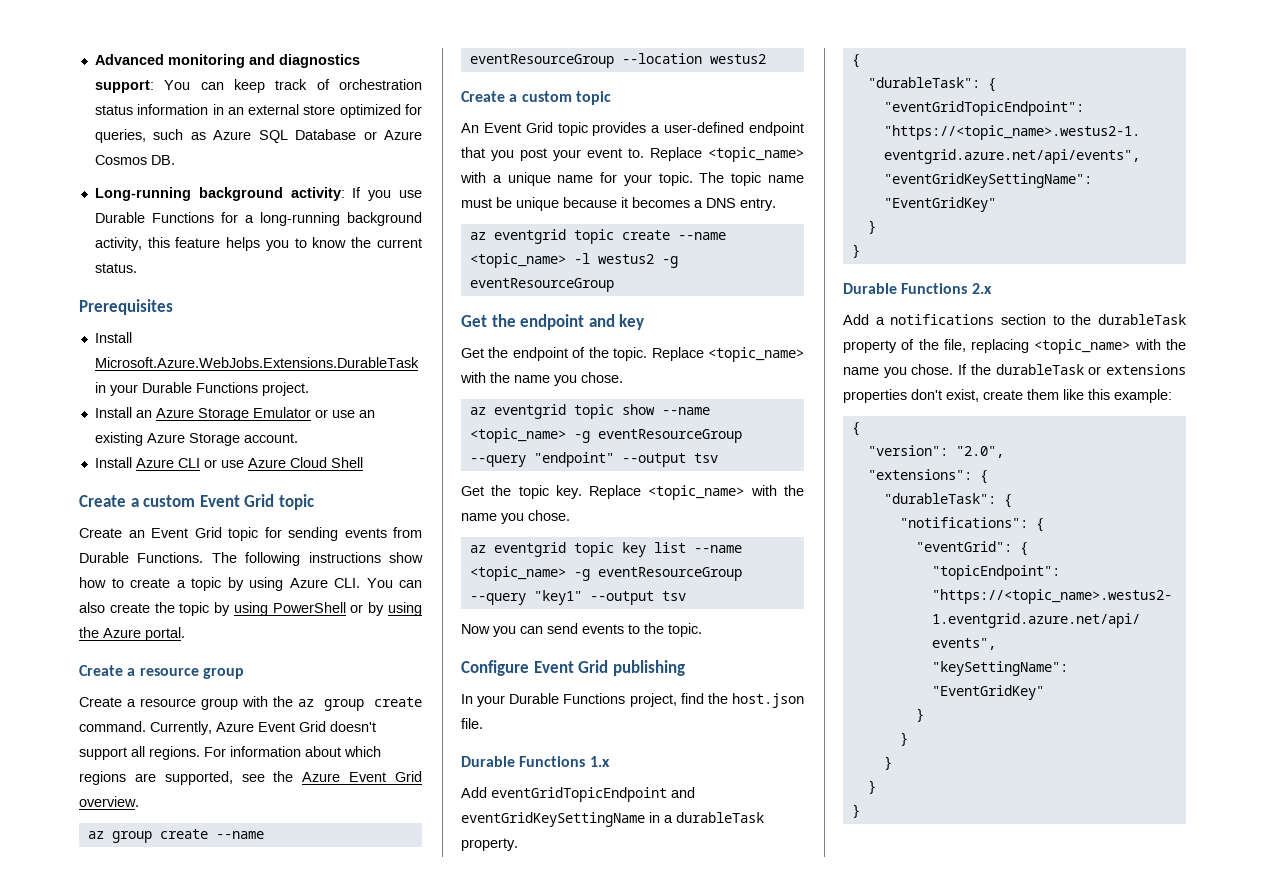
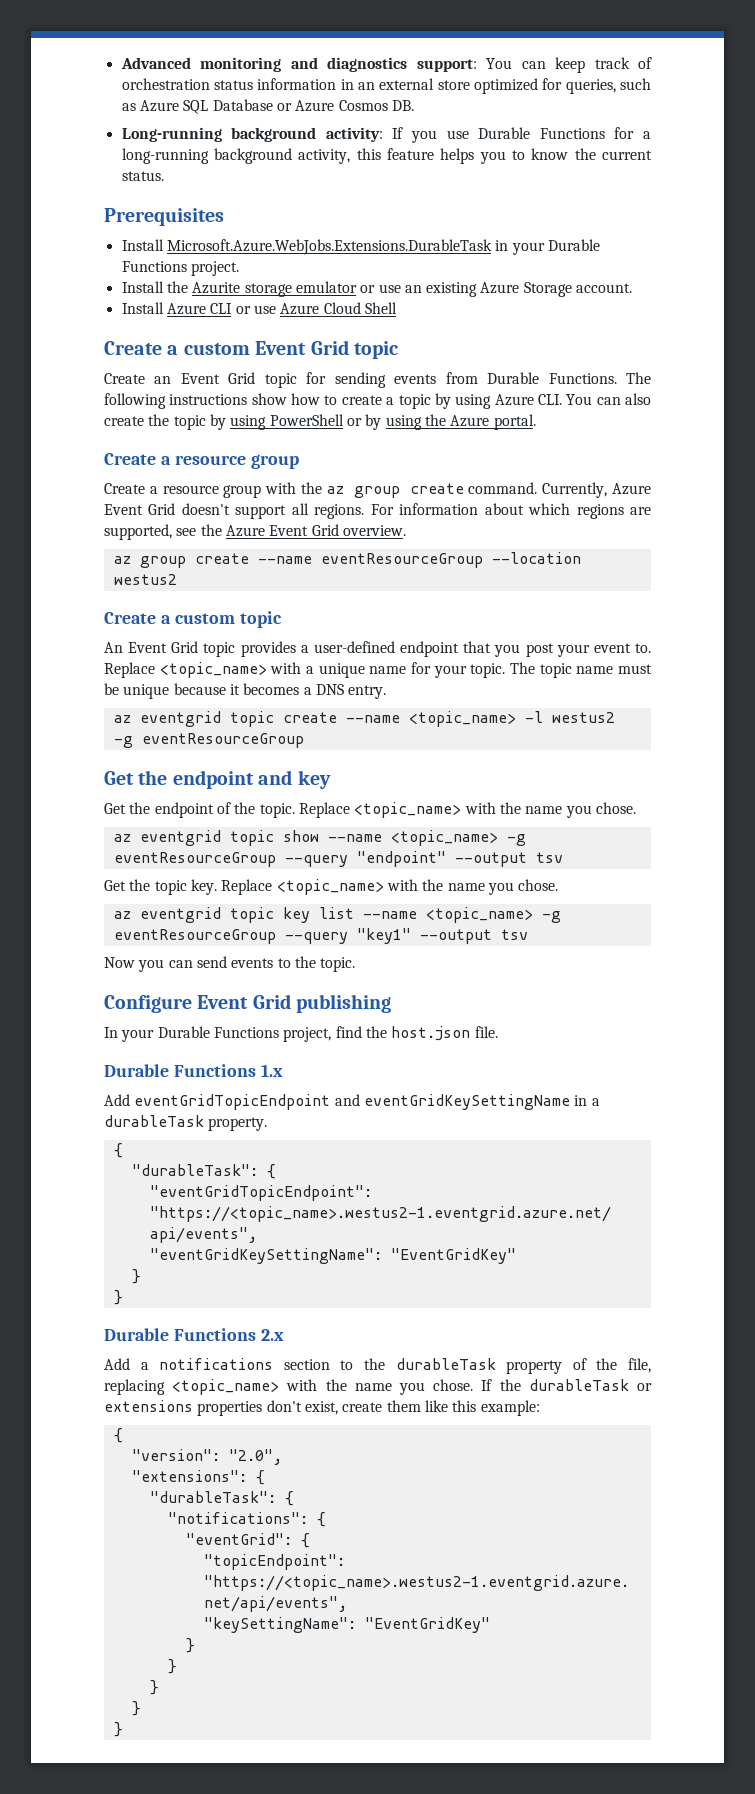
- Install an Azure Storage Emulator or use an existing Azure Storage account.
+ Install the Azurite storage emulator or use an existing Azure Storage account.

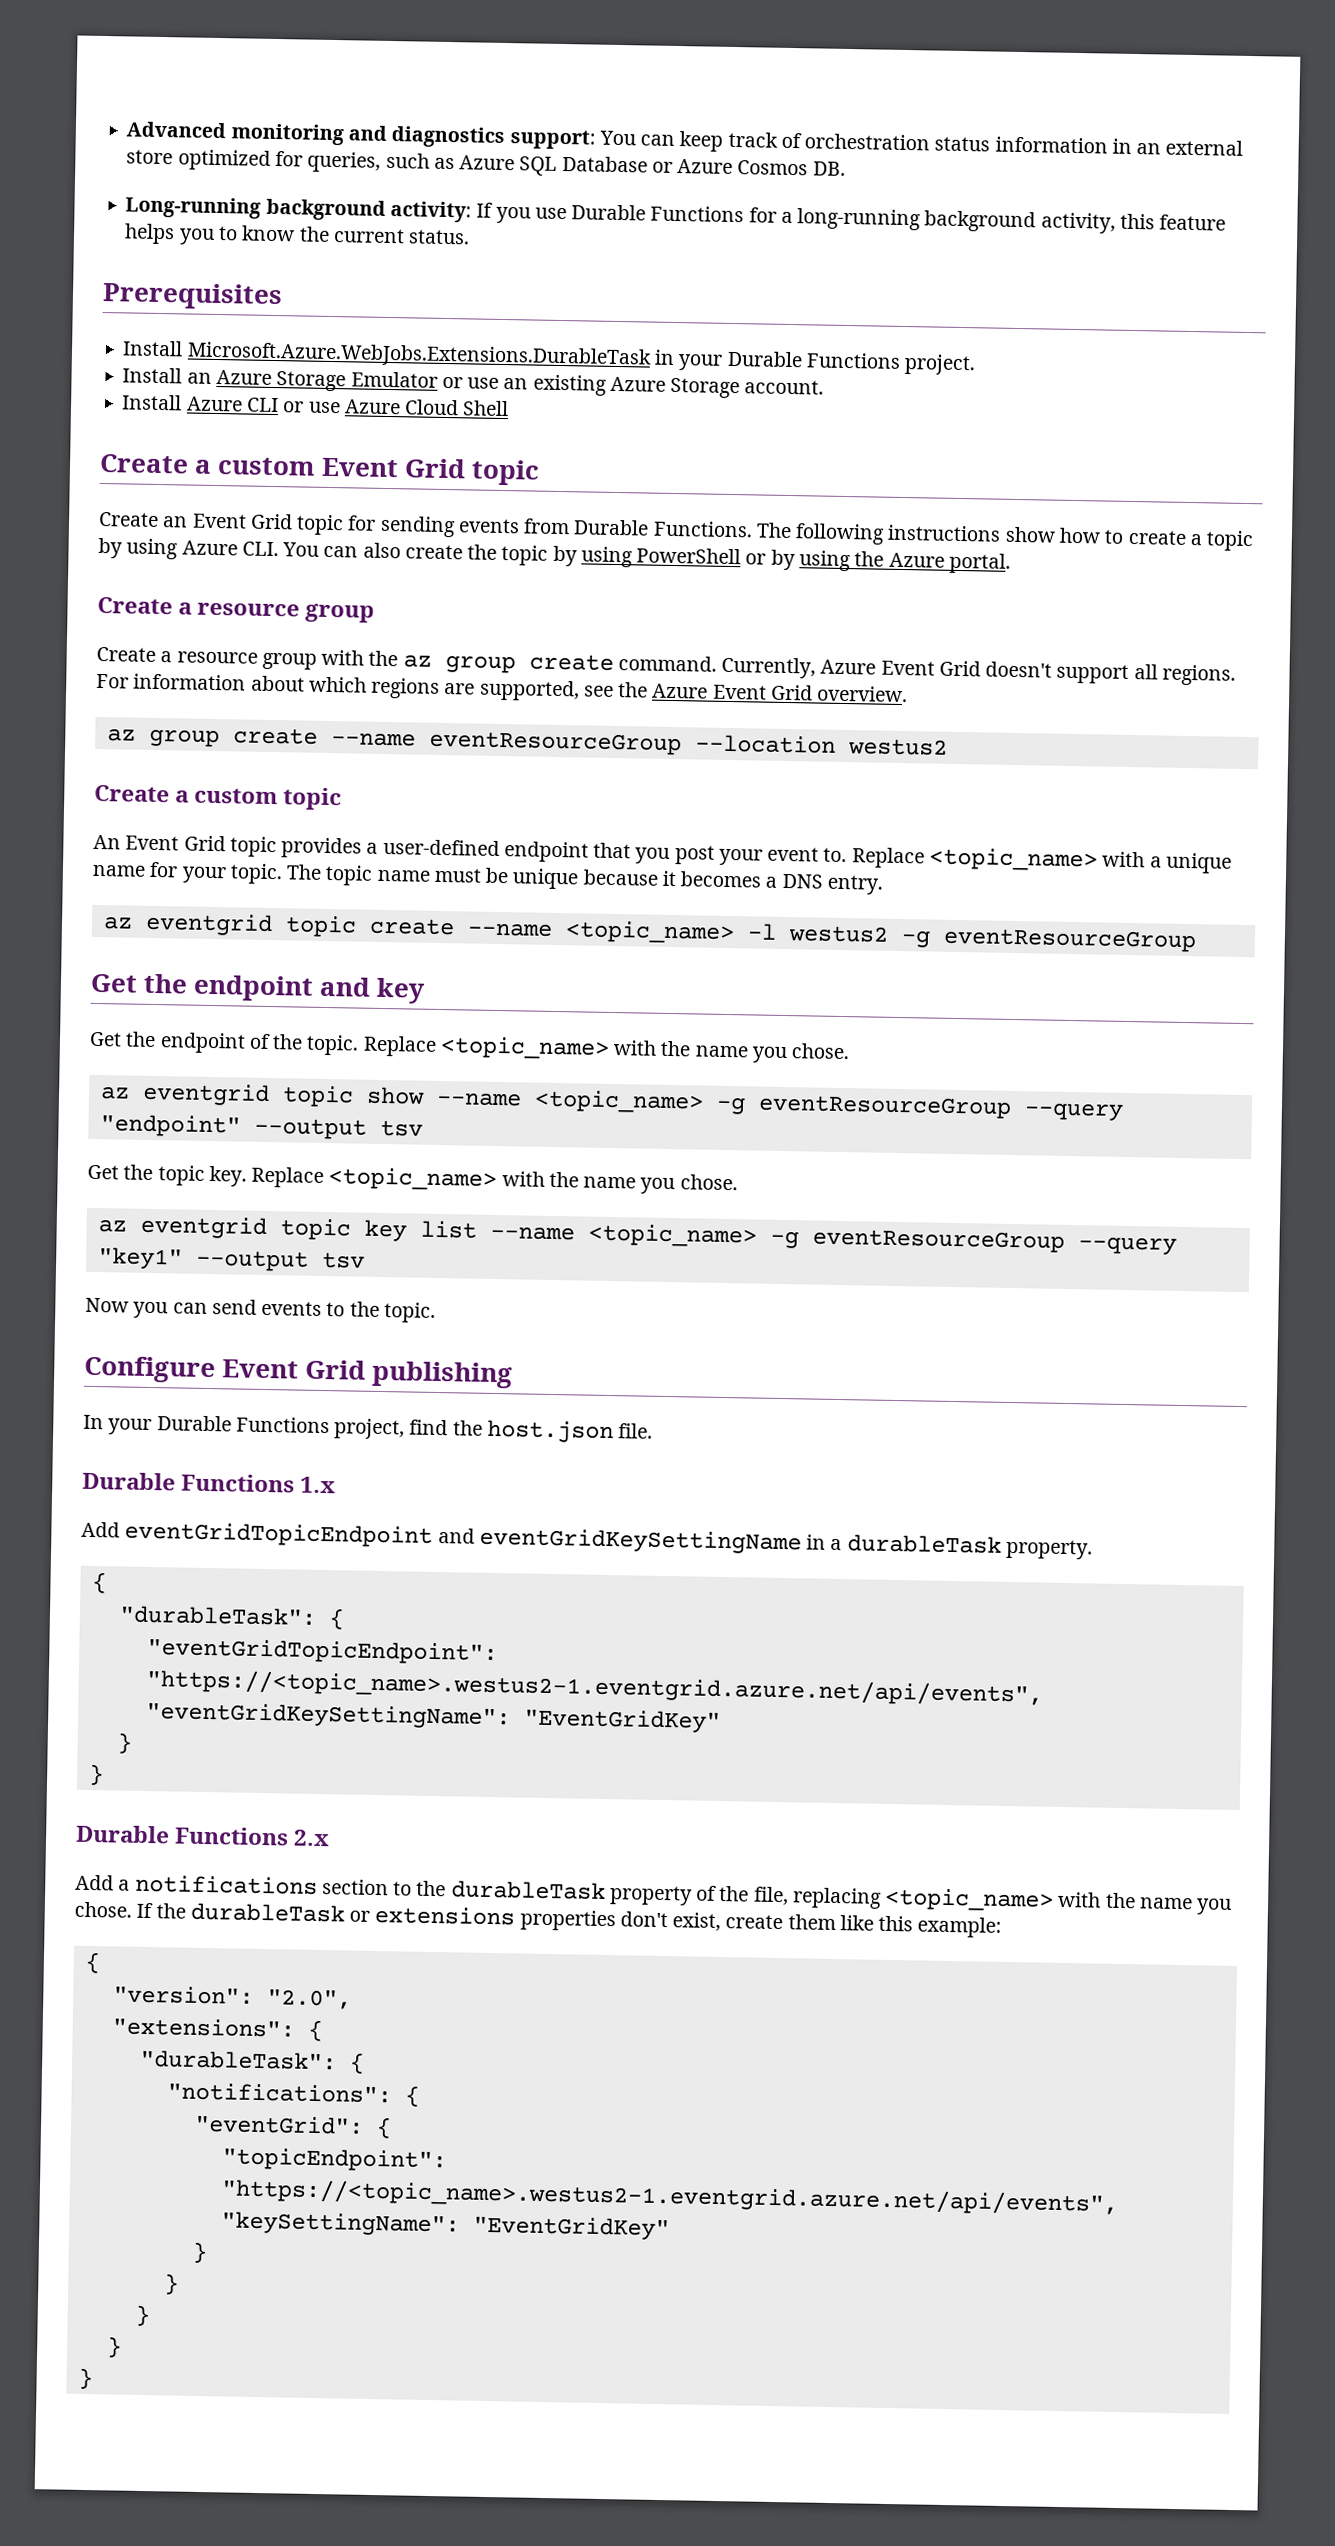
- Install the Azurite storage emulator or use an existing Azure Storage account.
+ Install an Azure Storage Emulator or use an existing Azure Storage account.

